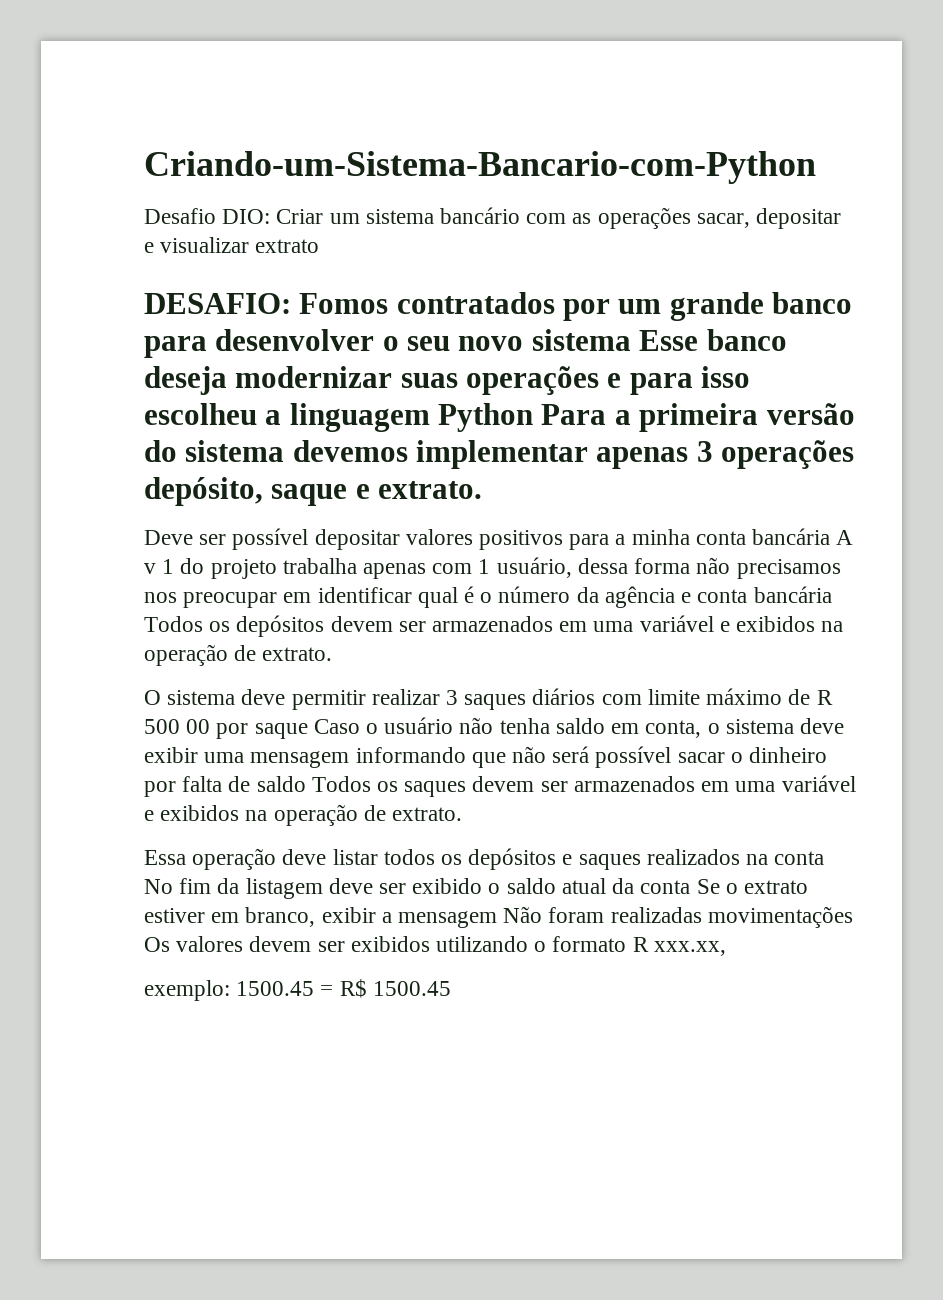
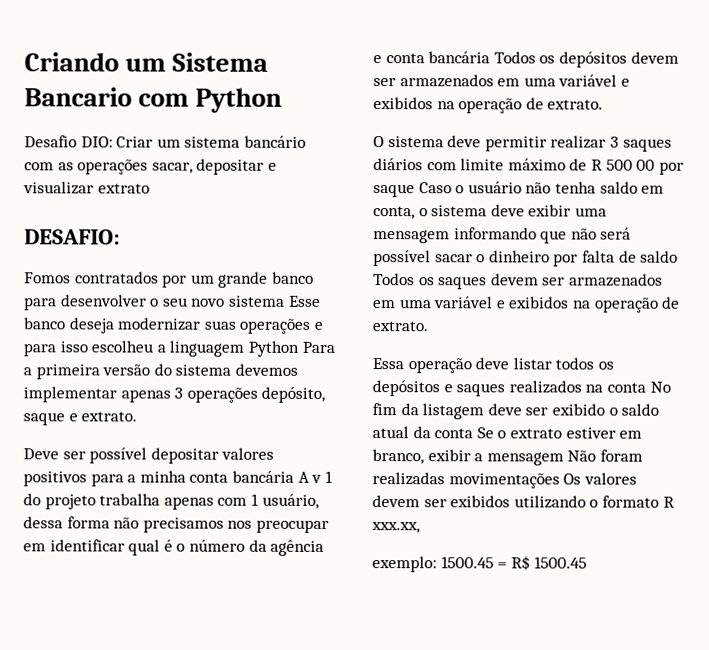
- Criando-um-Sistema-Bancario-com-Python
+ Criando um Sistema Bancario com Python
- DESAFIO: Fomos contratados por um grande banco para desenvolver o seu novo sistema Esse banco deseja modernizar suas operações e para isso escolheu a linguagem Python Para a primeira versão do sistema devemos implementar apenas 3 operações depósito, saque e extrato.
+ DESAFIO:
+ Fomos contratados por um grande banco para desenvolver o seu novo sistema Esse banco deseja modernizar suas operações e para isso escolheu a linguagem Python Para a primeira versão do sistema devemos implementar apenas 3 operações depósito, saque e extrato.

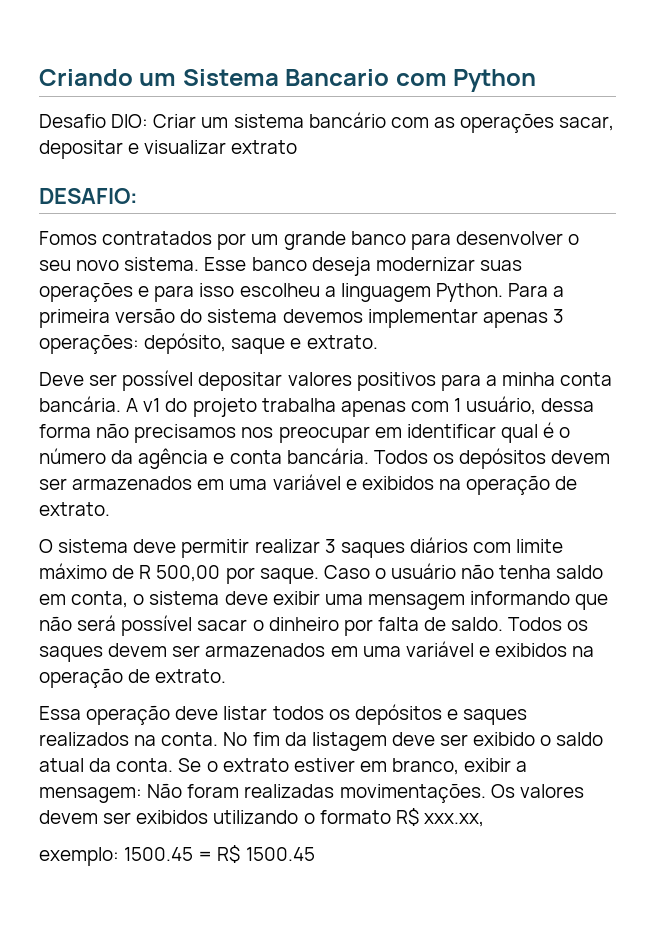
- Fomos contratados por um grande banco para desenvolver o seu novo sistema Esse banco deseja modernizar suas operações e para isso escolheu a linguagem Python Para a primeira versão do sistema devemos implementar apenas 3 operações depósito, saque e extrato.
+ Fomos contratados por um grande banco para desenvolver o seu novo sistema. Esse banco deseja modernizar suas operações e para isso escolheu a linguagem Python. Para a primeira versão do sistema devemos implementar apenas 3 operações: depósito, saque e extrato.
- Deve ser possível depositar valores positivos para a minha conta bancária A v 1 do projeto trabalha apenas com 1 usuário, dessa forma não precisamos nos preocupar em identificar qual é o número da agência e conta bancária Todos os depósitos devem ser armazenados em uma variável e exibidos na operação de extrato.
+ Deve ser possível depositar valores positivos para a minha conta bancária. A v1 do projeto trabalha apenas com 1 usuário, dessa forma não precisamos nos preocupar em identificar qual é o número da agência e conta bancária. Todos os depósitos devem ser armazenados em uma variável e exibidos na operação de extrato.
- O sistema deve permitir realizar 3 saques diários com limite máximo de R 500 00 por saque Caso o usuário não tenha saldo em conta, o sistema deve exibir uma mensagem informando que não será possível sacar o dinheiro por falta de saldo Todos os saques devem ser armazenados em uma variável e exibidos na operação de extrato.
+ O sistema deve permitir realizar 3 saques diários com limite máximo de R 500,00 por saque. Caso o usuário não tenha saldo em conta, o sistema deve exibir uma mensagem informando que não será possível sacar o dinheiro por falta de saldo. Todos os saques devem ser armazenados em uma variável e exibidos na operação de extrato.
- Essa operação deve listar todos os depósitos e saques realizados na conta No fim da listagem deve ser exibido o saldo atual da conta Se o extrato estiver em branco, exibir a mensagem Não foram realizadas movimentações Os valores devem ser exibidos utilizando o formato R xxx.xx,
+ Essa operação deve listar todos os depósitos e saques realizados na conta. No fim da listagem deve ser exibido o saldo atual da conta. Se o extrato estiver em branco, exibir a mensagem: Não foram realizadas movimentações. Os valores devem ser exibidos utilizando o formato R$ xxx.xx,

